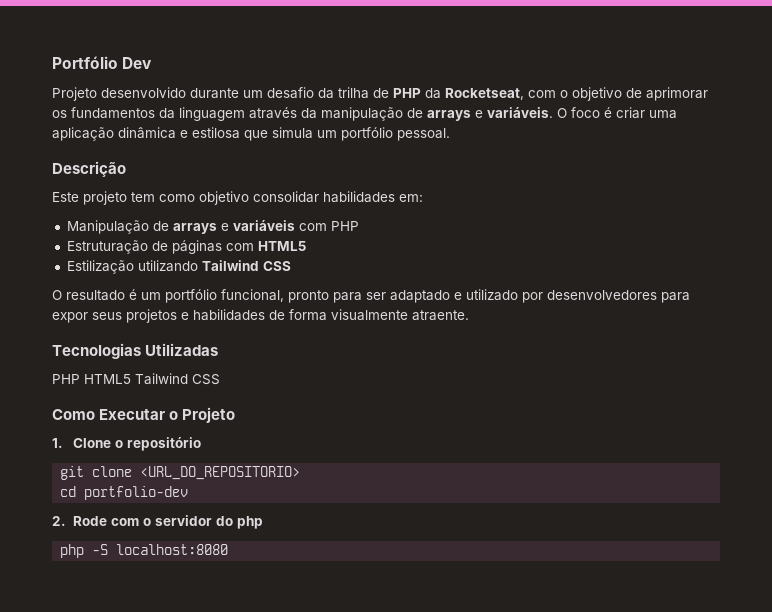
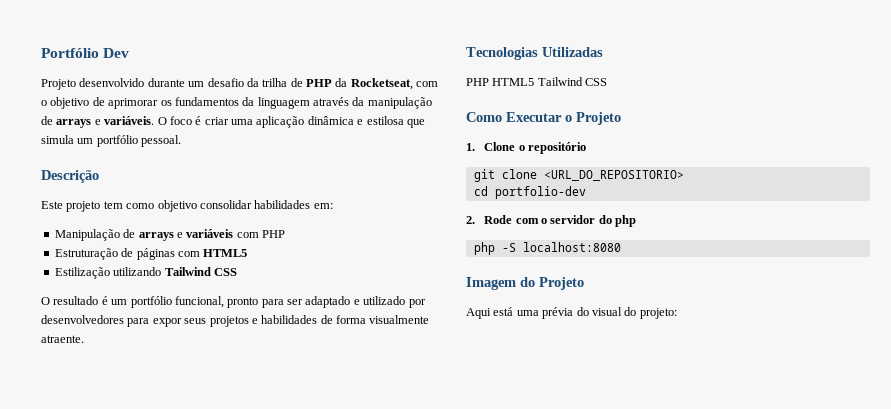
+ Imagem do Projeto
+ Aqui está uma prévia do visual do projeto:

